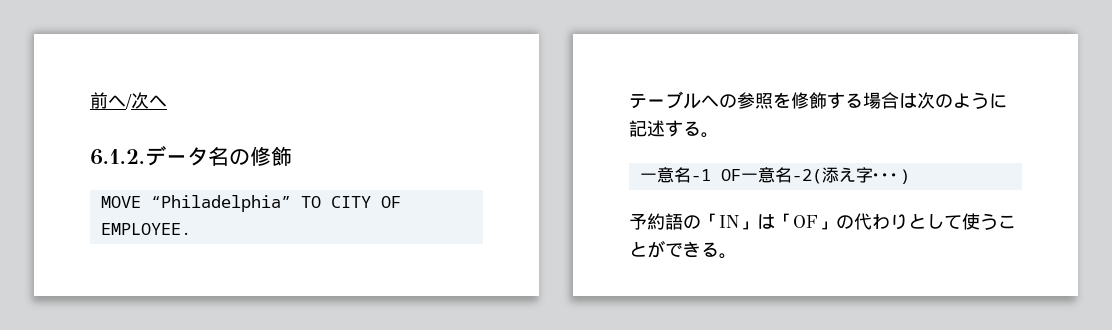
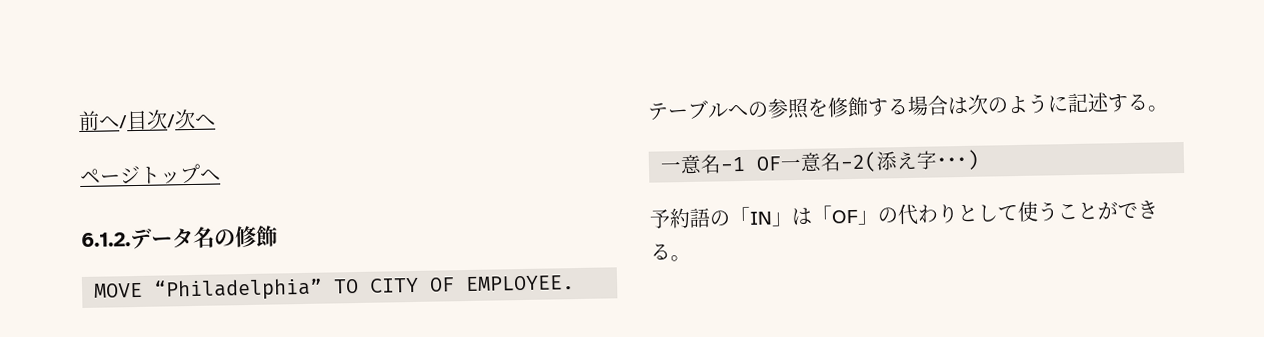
- 前へ/次へ
+ 前へ/目次/次へ
+ ページトップへ

